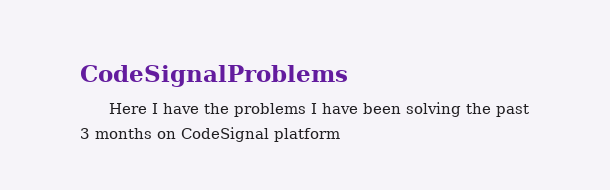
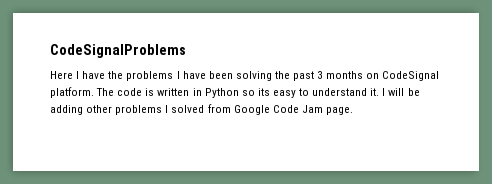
- Here I have the problems I have been solving the past 3 months on CodeSignal platform
+ Here I have the problems I have been solving the past 3 months on CodeSignal platform. The code is written in Python so its easy to understand it. I will be adding other problems I solved from Google Code Jam page.

